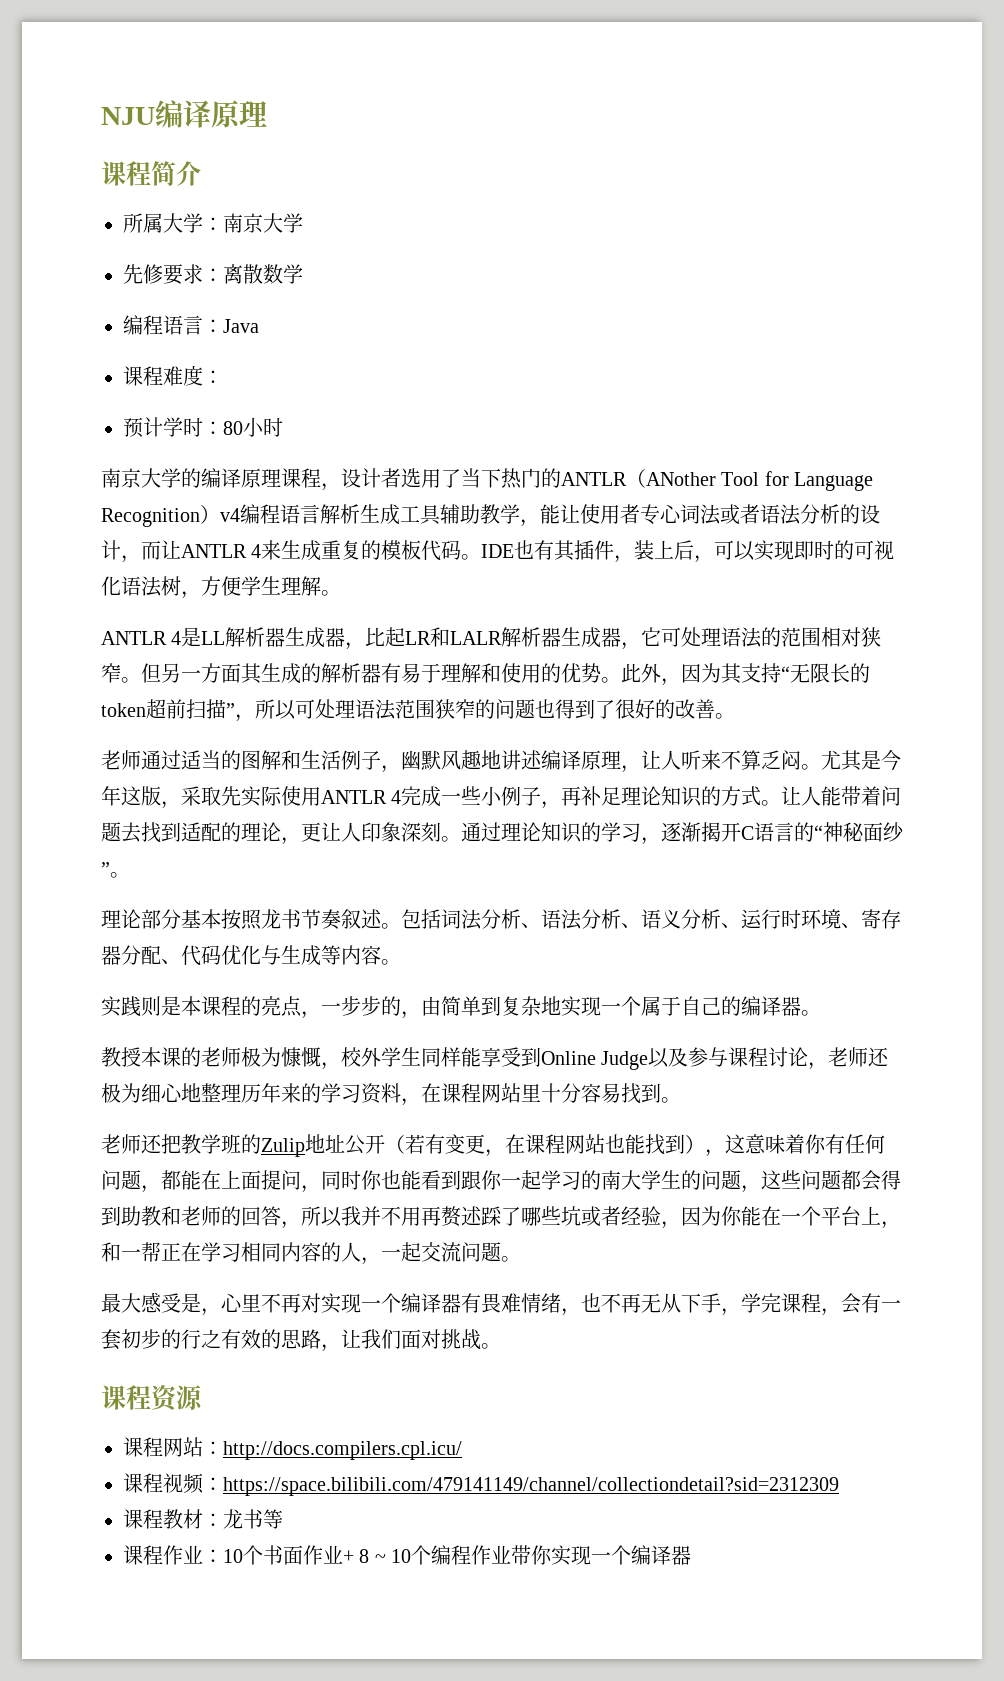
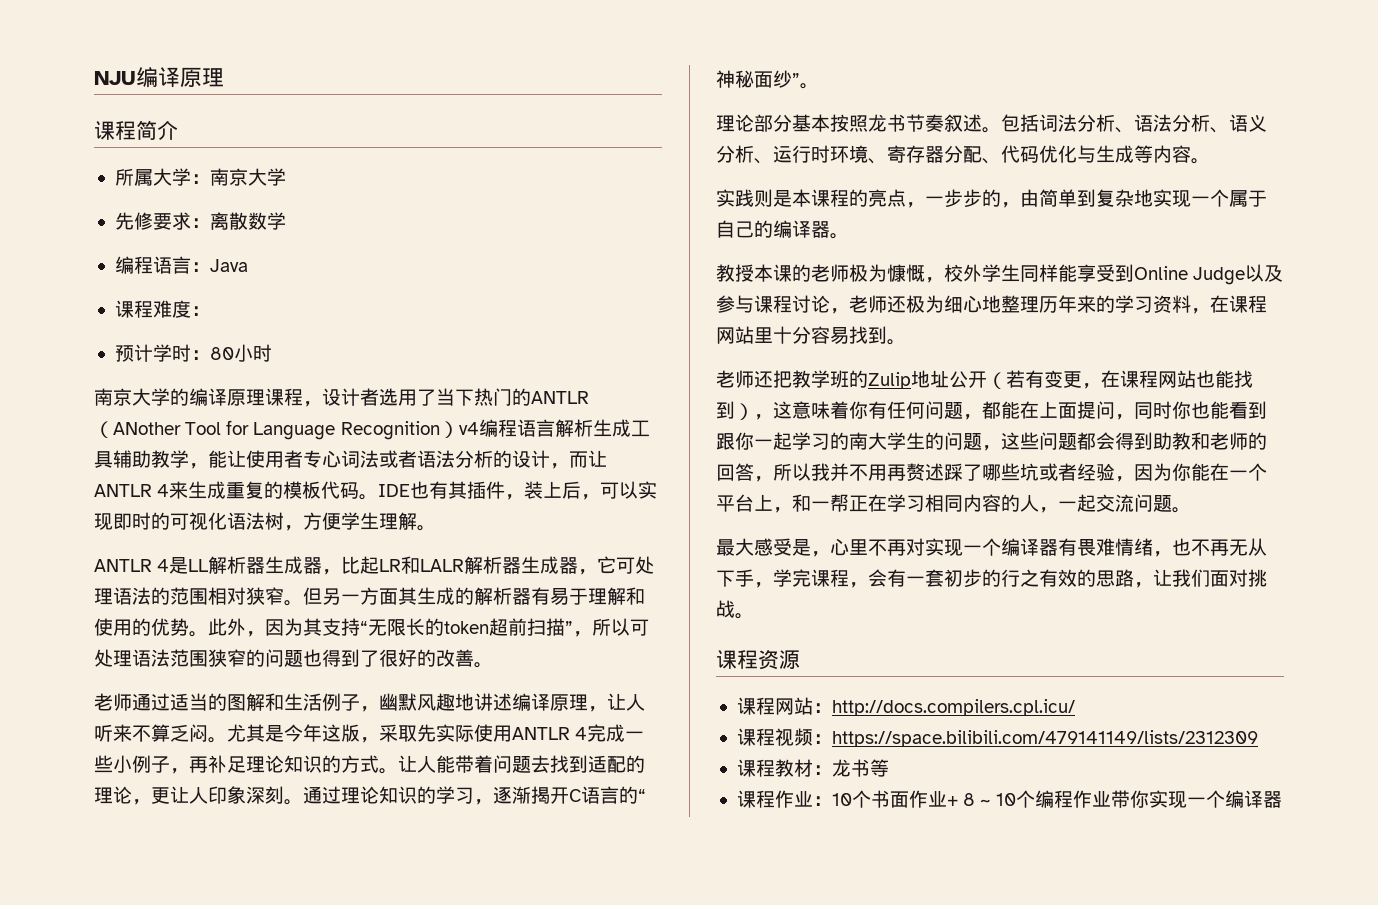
- 课程视频：https://space.bilibili.com/479141149/channel/collectiondetail?sid=2312309
+ 课程视频：https://space.bilibili.com/479141149/lists/2312309

